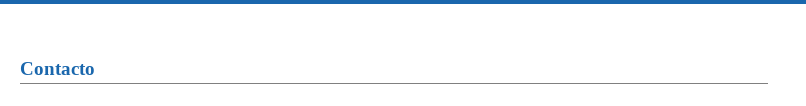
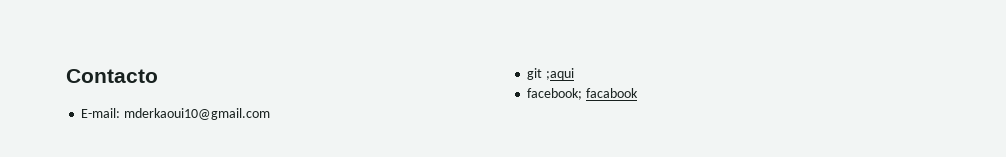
+ E-mail: mderkaoui10@gmail.com
+ git ;aqui
+ facebook; facabook

